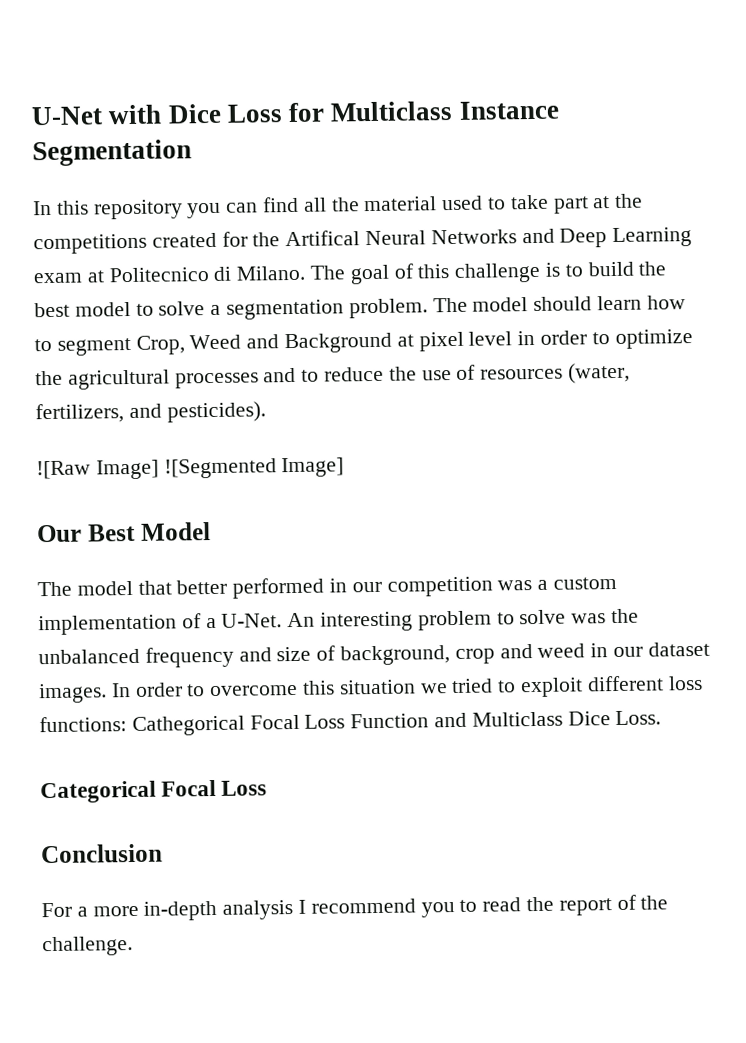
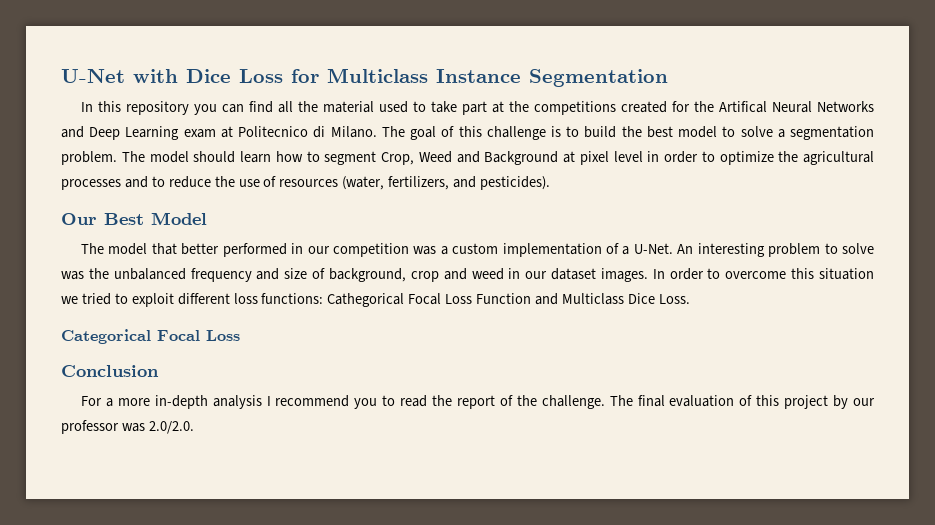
- ![Raw Image] ![Segmented Image]
+ The final evaluation of this project by our professor was 2.0/2.0.

